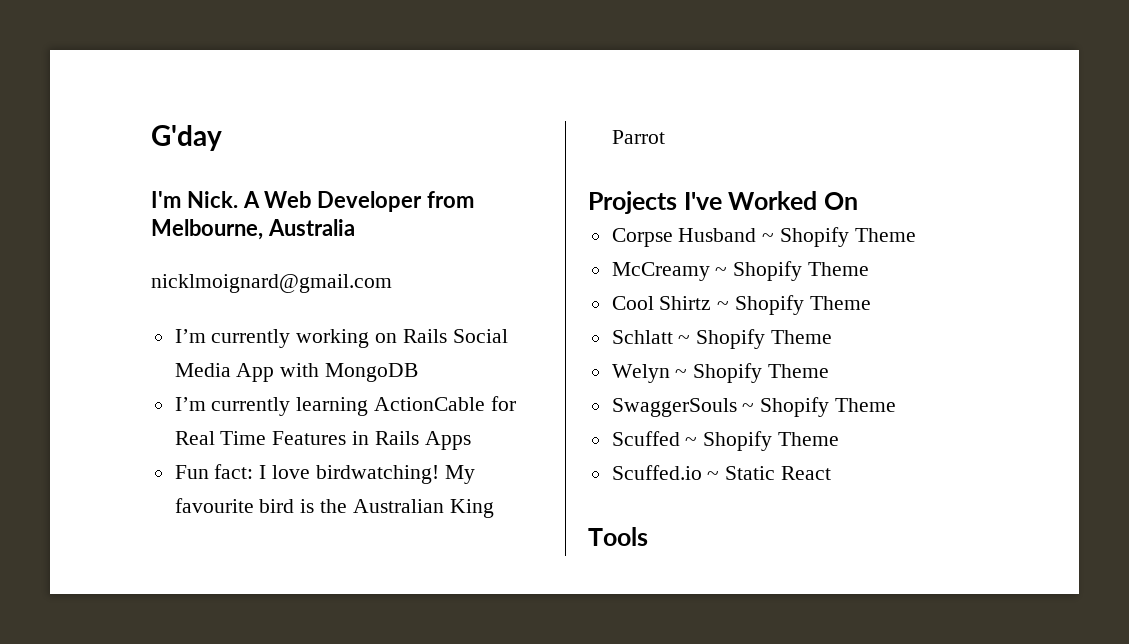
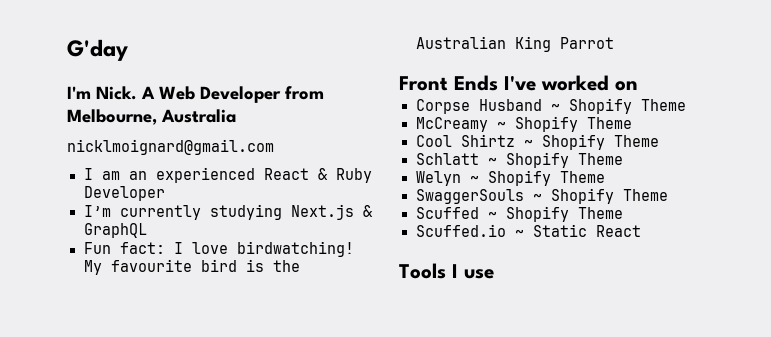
- I’m currently working on Rails Social Media App with MongoDB
- I’m currently learning ActionCable for Real Time Features in Rails Apps
+ I am an experienced React & Ruby Developer
+ I’m currently studying Next.js & GraphQL
- Projects I've Worked On
+ Front Ends I've worked on
- Tools
+ Tools I use

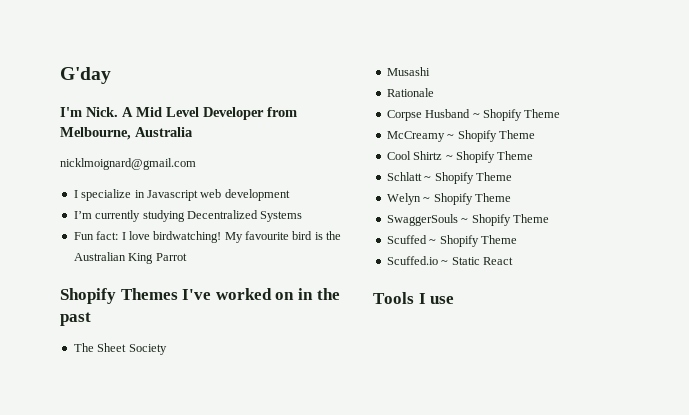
- A Web Developer from Melbourne, Australia
+ A Mid Level Developer from Melbourne, Australia
- I am an experienced React & Ruby Developer
+ I specialize in Javascript web development
- I’m currently studying Next.js & GraphQL
+ I’m currently studying Decentralized Systems
- Front Ends I've worked on
+ Shopify Themes I've worked on in the past
+ The Sheet Society
+ Musashi
+ Rationale

